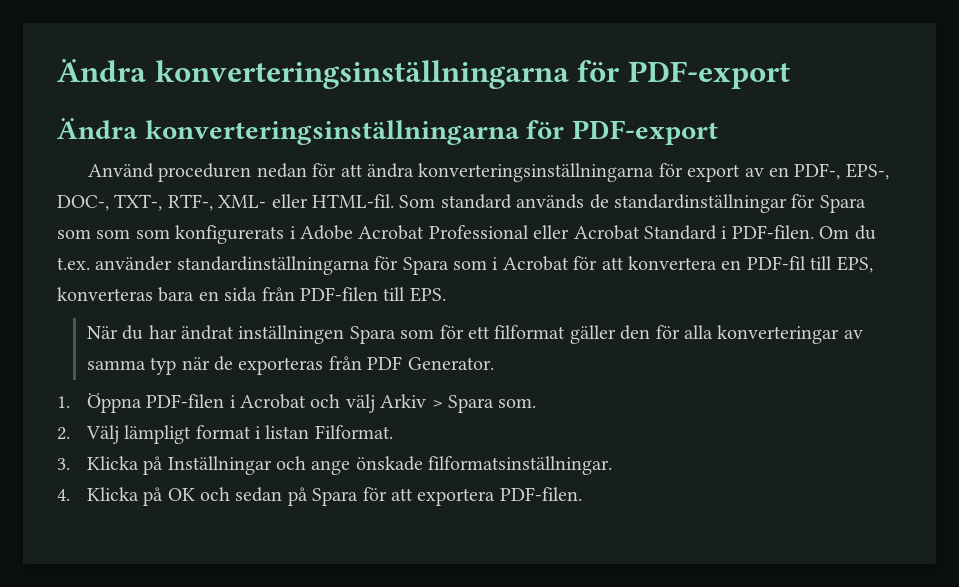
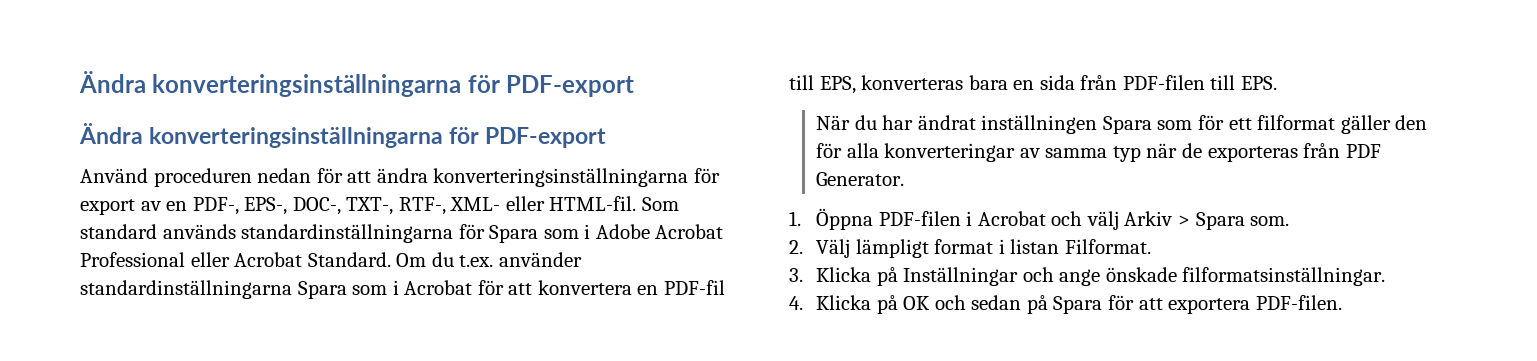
- Som standard används de standardinställningar för Spara som som som konfigurerats i Adobe Acrobat Professional eller Acrobat Standard i PDF-filen.
+ Som standard används standardinställningarna för Spara som i Adobe Acrobat Professional eller Acrobat Standard.
- Om du t.ex. använder standardinställningarna för Spara som i Acrobat för att konvertera en PDF-fil till EPS, konverteras bara en sida från PDF-filen till EPS.
+ Om du t.ex. använder standardinställningarna Spara som i Acrobat för att konvertera en PDF-fil till EPS, konverteras bara en sida från PDF-filen till EPS.

